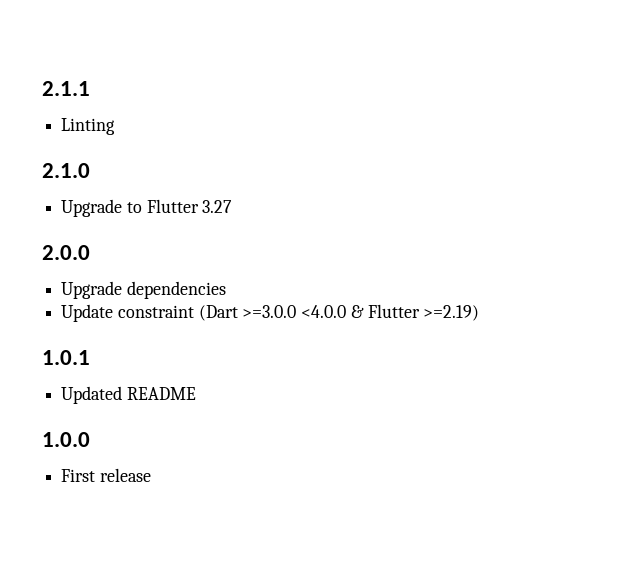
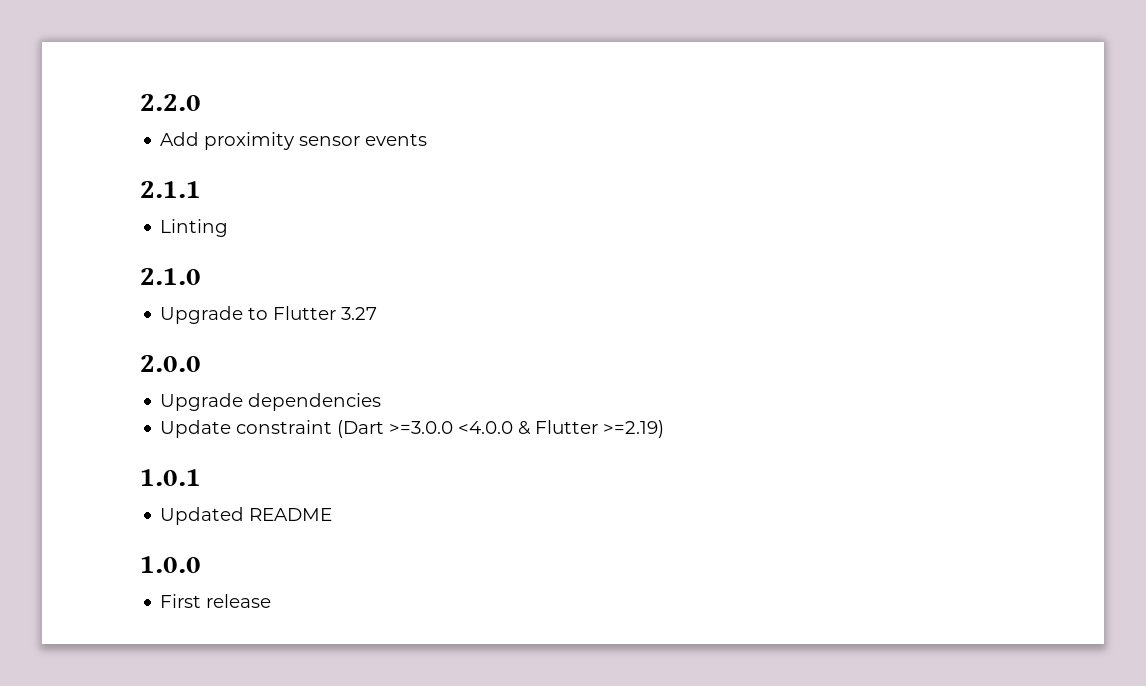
+ 2.2.0
+ Add proximity sensor events

